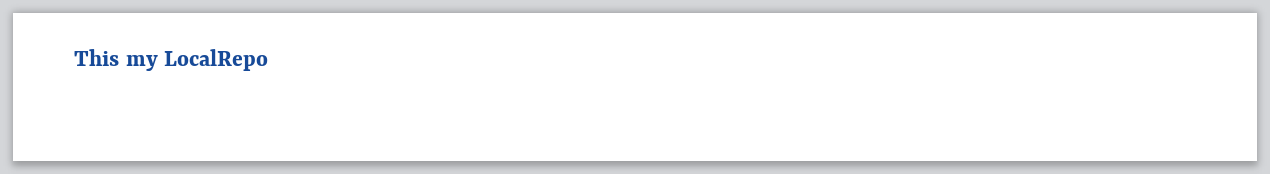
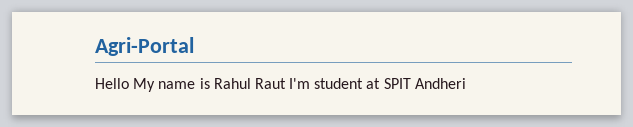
- This my LocalRepo
+ Agri-Portal
+ Hello My name is Rahul Raut I'm student at SPIT Andheri

